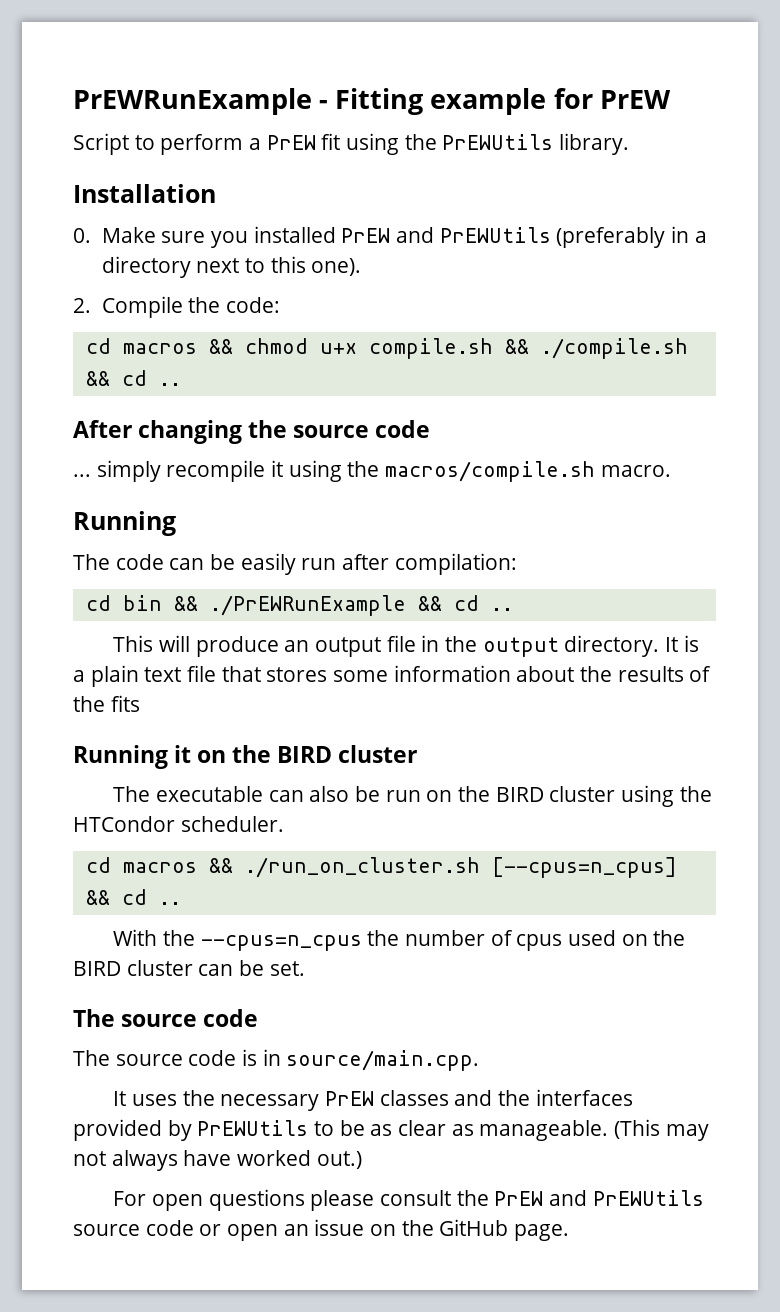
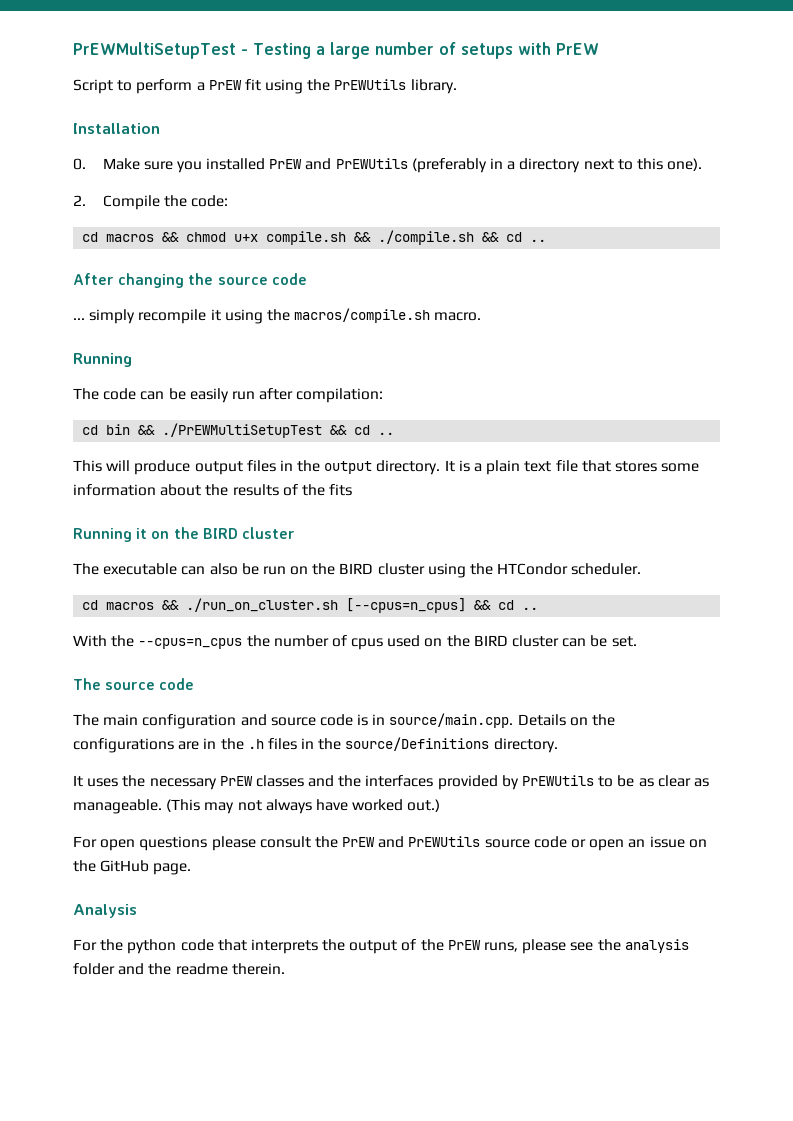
- PrEWRunExample - Fitting example for PrEW
+ PrEWMultiSetupTest - Testing a large number of setups with PrEW
- cd bin && ./PrEWRunExample && cd ..
+ cd bin && ./PrEWMultiSetupTest && cd ..
- This will produce an output file in the output directory.
+ This will produce output files in the output directory.
- The source code is in source/main.cpp.
+ The main configuration and source code is in source/main.cpp. Details on the configurations are in the .h files in the source/Definitions directory.
+ Analysis
+ For the python code that interprets the output of the PrEW runs, please see the analysis folder and the readme therein.

